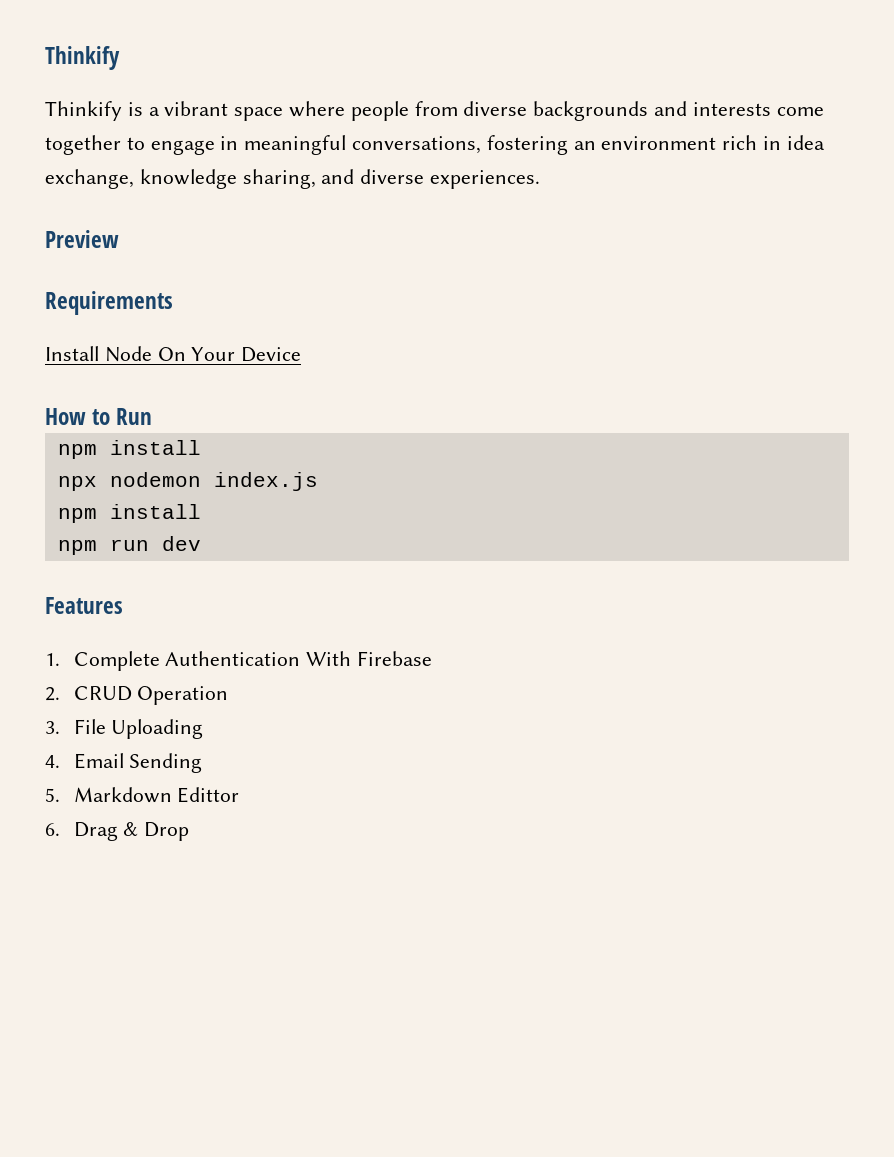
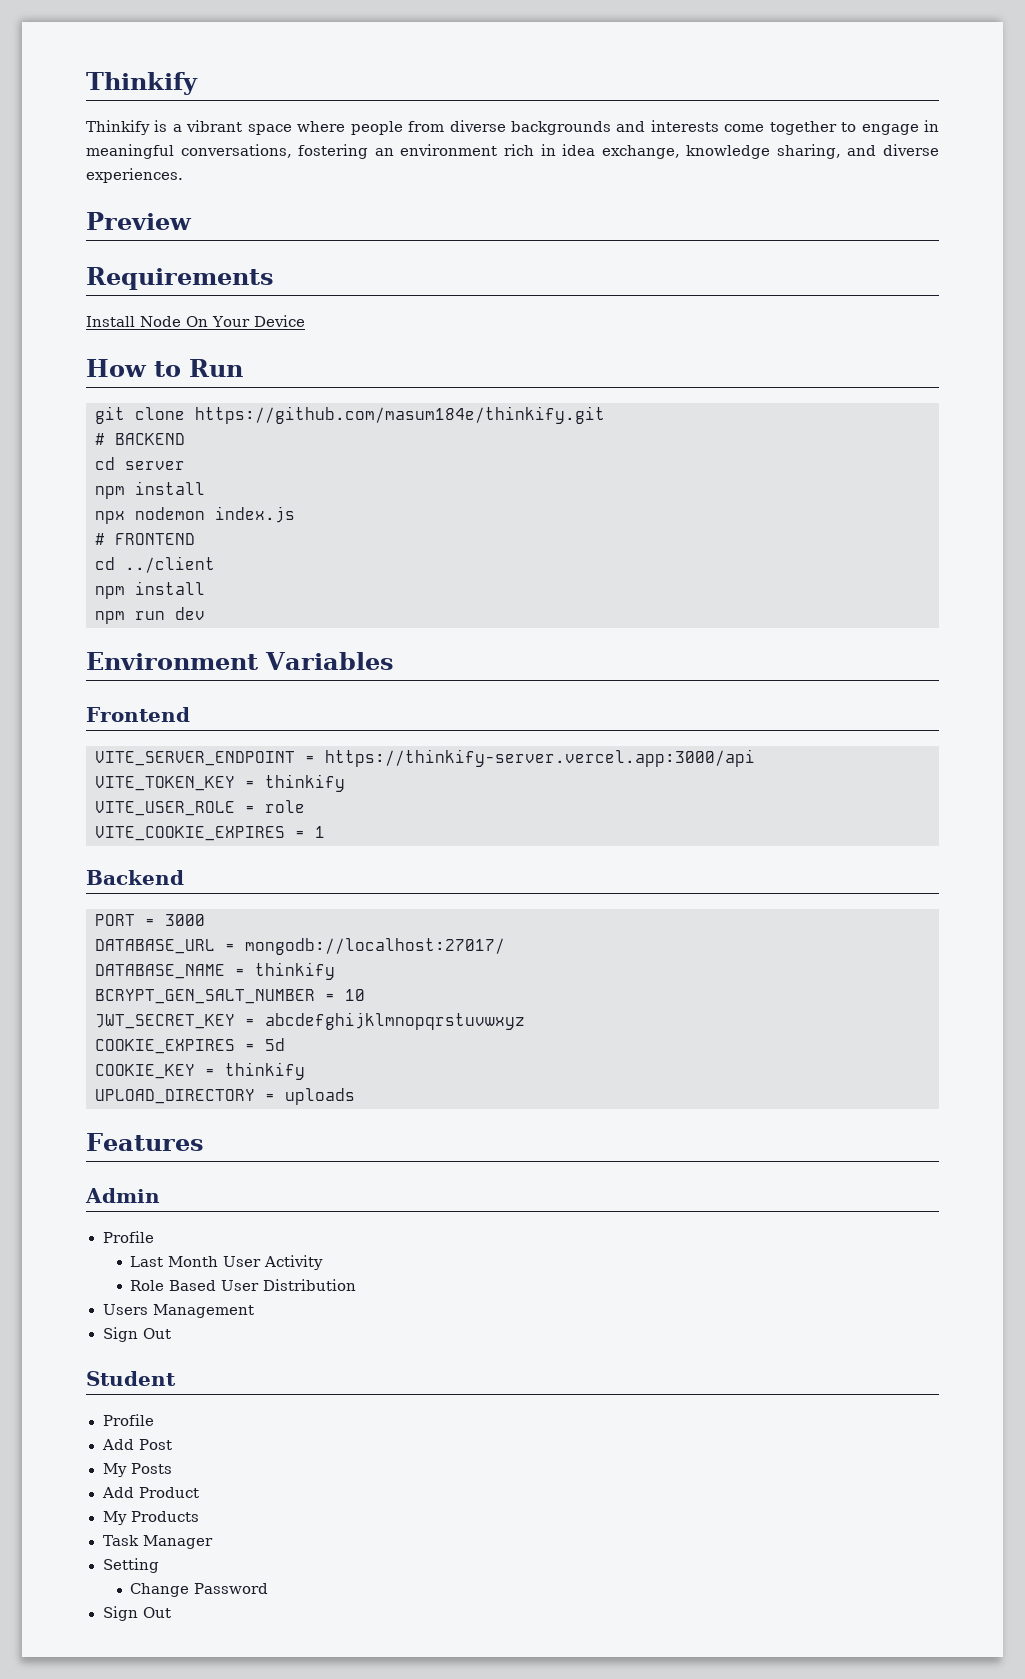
+ git clone https://github.com/masum184e/thinkify.git
+ # BACKEND
+ cd server
+ # FRONTEND
+ cd ../client
+ Environment Variables
+ Frontend
+ VITE_SERVER_ENDPOINT = https://thinkify-server.vercel.app:3000/api
+ VITE_TOKEN_KEY = thinkify
+ VITE_USER_ROLE = role
+ VITE_COOKIE_EXPIRES = 1
+ Backend
+ PORT = 3000
+ DATABASE_URL = mongodb://localhost:27017/
+ DATABASE_NAME = thinkify
+ BCRYPT_GEN_SALT_NUMBER = 10
+ JWT_SECRET_KEY = abcdefghijklmnopqrstuvwxyz
+ COOKIE_EXPIRES = 5d
+ COOKIE_KEY = thinkify
+ UPLOAD_DIRECTORY = uploads
  Features
- 1. Complete Authentication With Firebase
- 2. CRUD Operation
- 3. File Uploading
- 4. Email Sending
- 5. Markdown Edittor
- 6. Drag & Drop
+ Admin
+ Profile
+ Last Month User Activity
+ Role Based User Distribution
+ Users Management
+ Sign Out
+ Student
+ Profile
+ Add Post
+ My Posts
+ Add Product
+ My Products
+ Task Manager
+ Setting
+ Change Password
+ Sign Out

